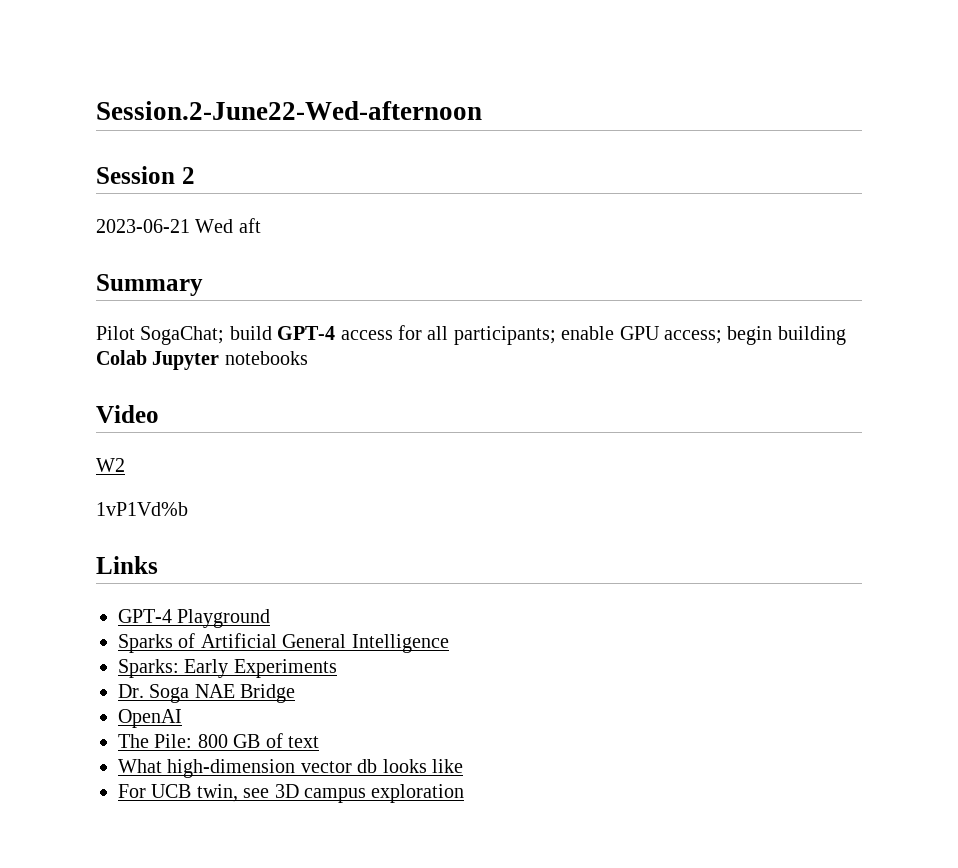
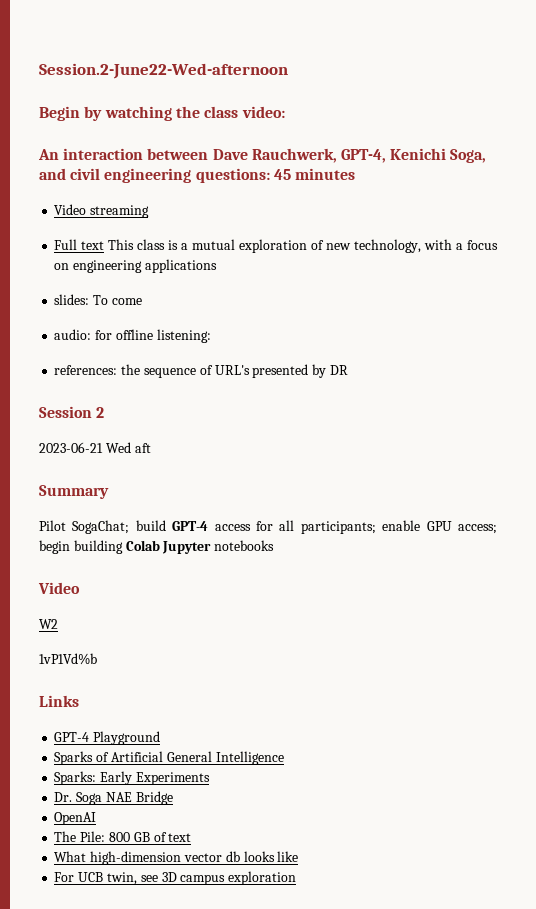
+ Begin by watching the class video:
+ An interaction between Dave Rauchwerk, GPT-4, Kenichi Soga, and civil engineering questions: 45 minutes
+ Video streaming
+ Full text This class is a mutual exploration of new technology, with a focus on engineering applications
+ slides: To come
+ audio: for offline listening:
+ references: the sequence of URL's presented by DR

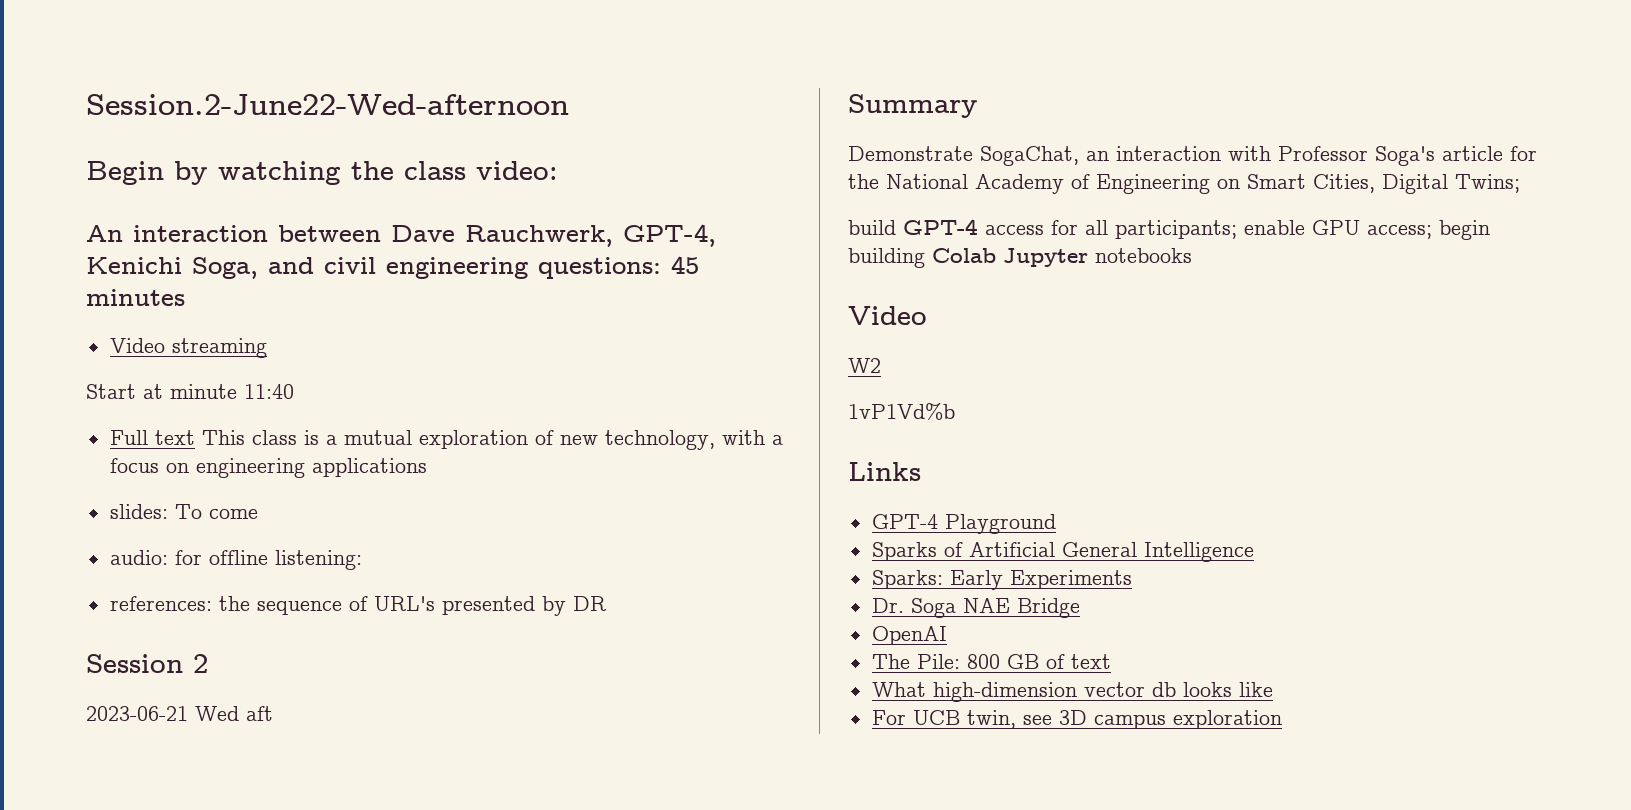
+ Start at minute 11:40
- Pilot SogaChat; build GPT-4 access for all participants; enable GPU access; begin building Colab Jupyter notebooks
+ Demonstrate SogaChat, an interaction with Professor Soga's article for the National Academy of Engineering on Smart Cities, Digital Twins;
+ build GPT-4 access for all participants; enable GPU access; begin building Colab Jupyter notebooks

